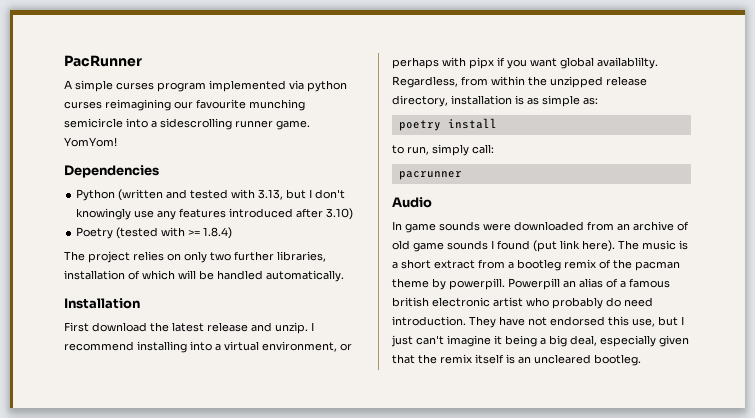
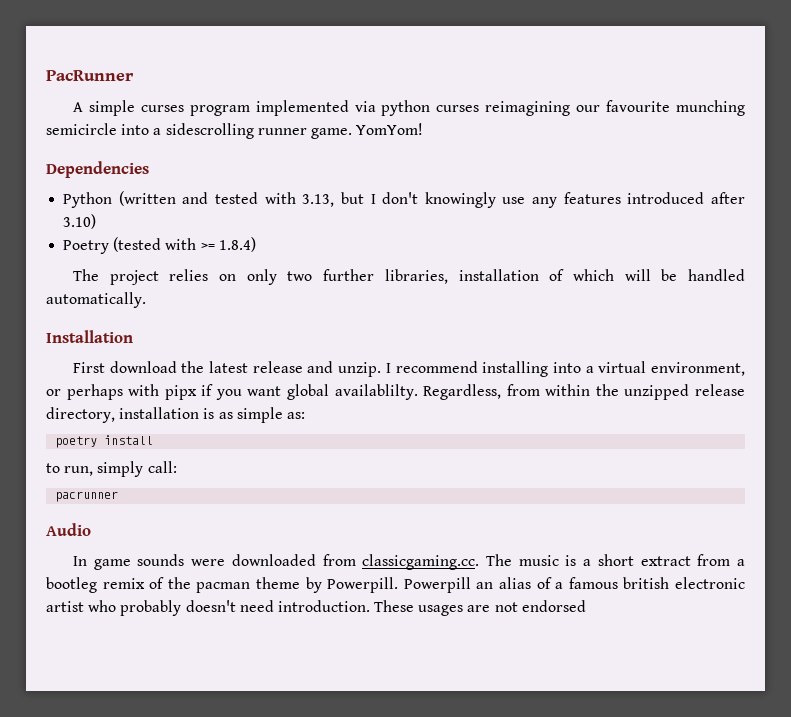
- In game sounds were downloaded from an archive of old game sounds I found (put link here). The music is a short extract from a bootleg remix of the pacman theme by powerpill.
+ In game sounds were downloaded from classicgaming.cc. The music is a short extract from a bootleg remix of the pacman theme by Powerpill.
- Powerpill an alias of a famous british electronic artist who probably do need introduction.
+ Powerpill an alias of a famous british electronic artist who probably doesn't need introduction.
- They have not endorsed this use, but I just can't imagine it being a big deal, especially given that the remix itself is an uncleared bootleg.
+ These usages are not endorsed

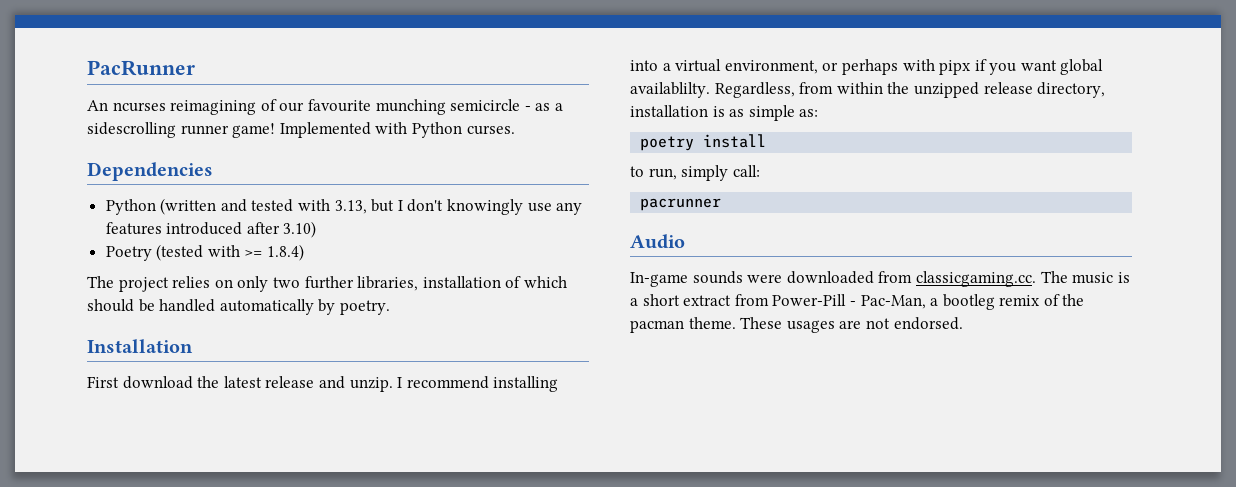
- A simple curses program implemented via python curses reimagining our favourite munching semicircle into a sidescrolling runner game. YomYom!
+ An ncurses reimagining of our favourite munching semicircle - as a sidescrolling runner game! Implemented with Python curses.
- The project relies on only two further libraries, installation of which will be handled automatically.
+ The project relies on only two further libraries, installation of which should be handled automatically by poetry.
- In game sounds were downloaded from classicgaming.cc. The music is a short extract from a bootleg remix of the pacman theme by Powerpill. Powerpill an alias of a famous british electronic artist who probably doesn't need introduction.
+ In-game sounds were downloaded from classicgaming.cc. The music is a short extract from Power-Pill - Pac-Man, a bootleg remix of the pacman theme.
- These usages are not endorsed
+ These usages are not endorsed.

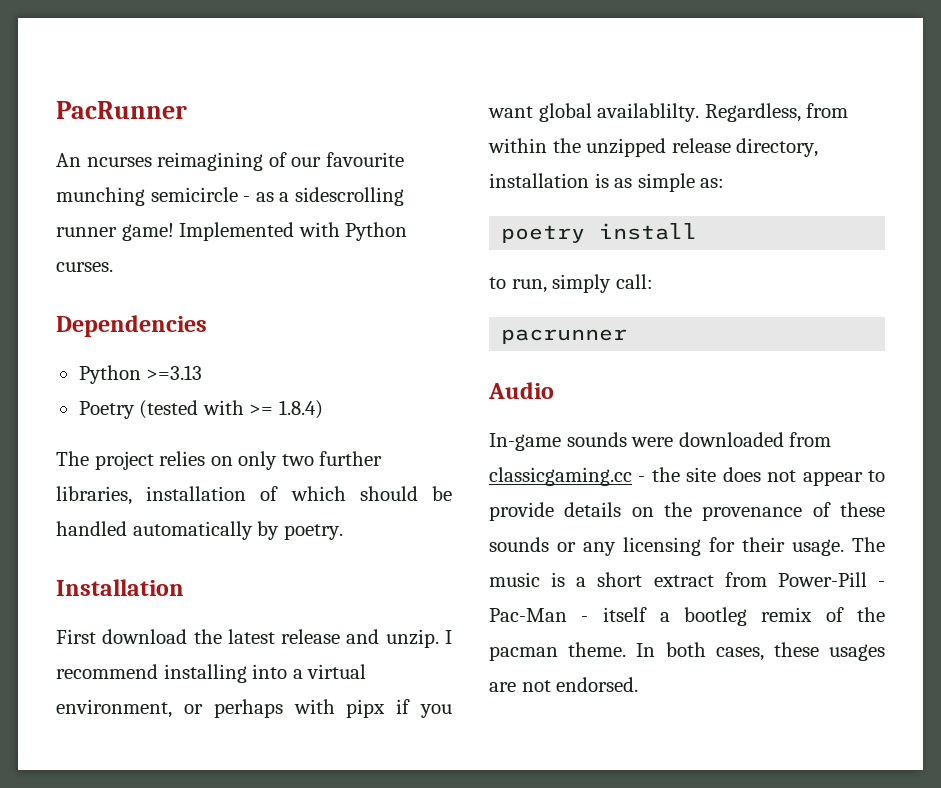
- Python (written and tested with 3.13, but I don't knowingly use any features introduced after 3.10)
+ Python >=3.13
- In-game sounds were downloaded from classicgaming.cc. The music is a short extract from Power-Pill - Pac-Man, a bootleg remix of the pacman theme.
+ In-game sounds were downloaded from classicgaming.cc - the site does not appear to provide details on the provenance of these sounds or any licensing for their usage. The music is a short extract from Power-Pill - Pac-Man - itself a bootleg remix of the pacman theme.
- These usages are not endorsed.
+ In both cases, these usages are not endorsed.

